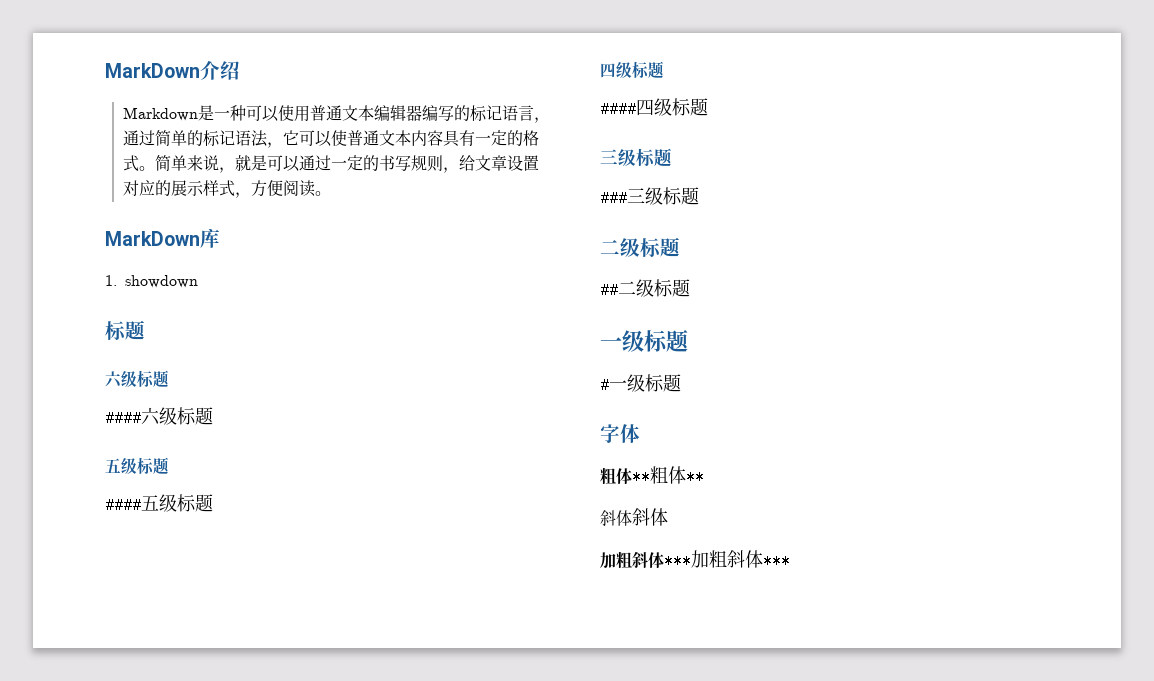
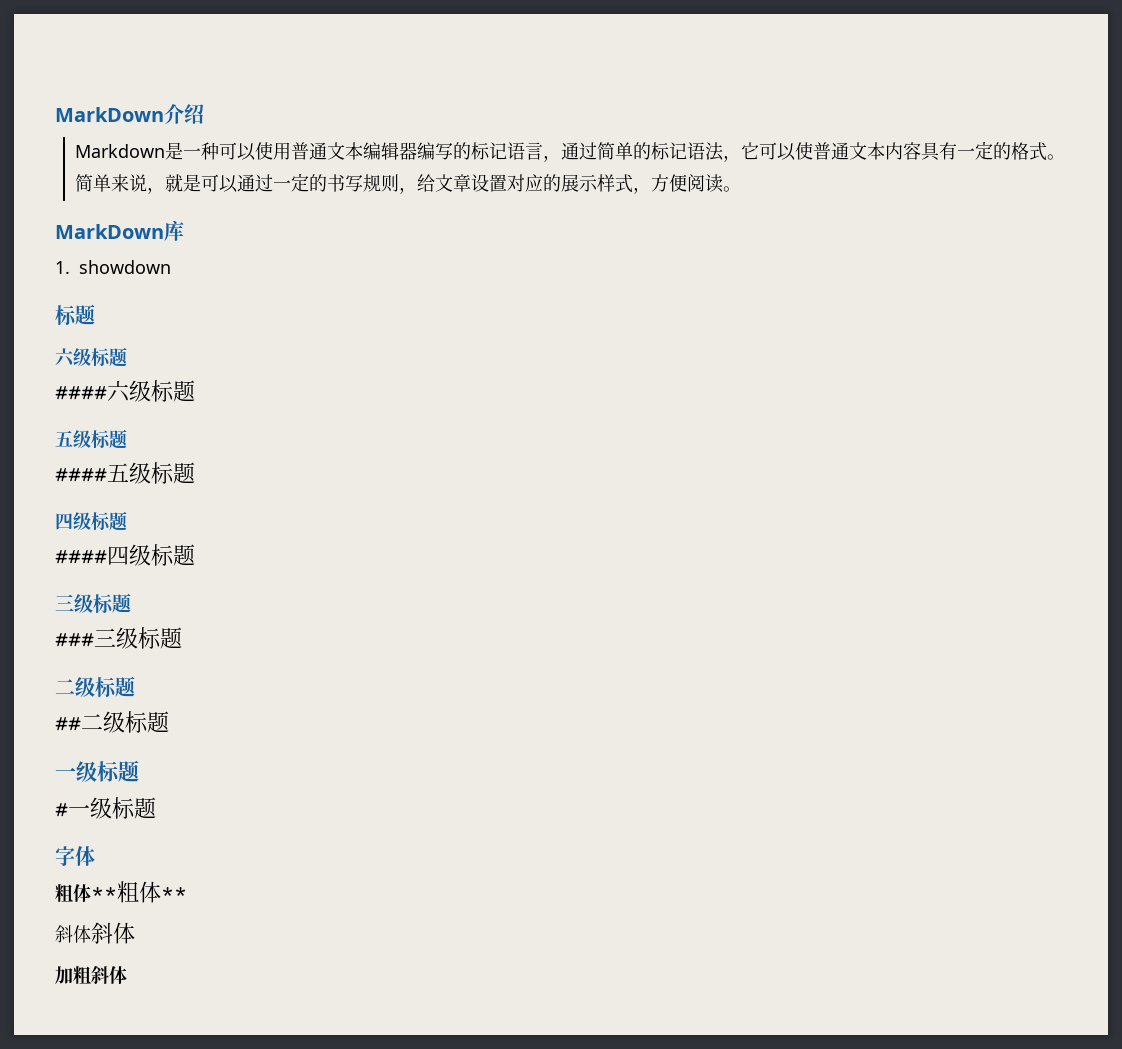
- 加粗斜体***加粗斜体***
+ 加粗斜体

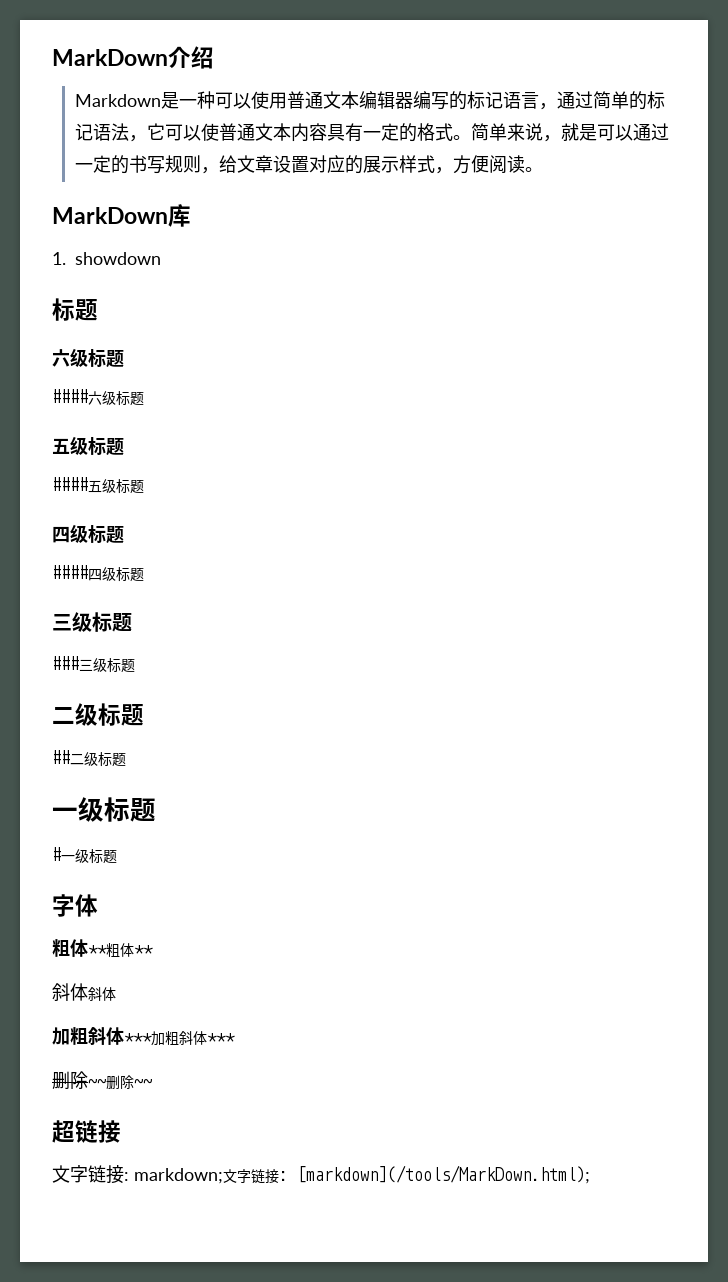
- 加粗斜体
+ 加粗斜体***加粗斜体***
+ 删除~~删除~~
+ 超链接
+ 文字链接: markdown;文字链接: [markdown](/tools/MarkDown.html);

